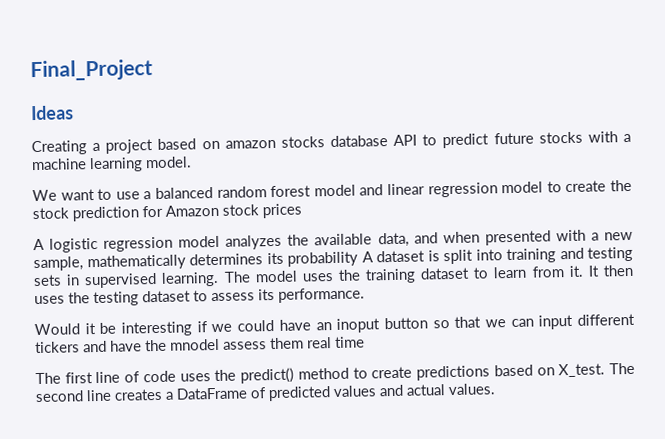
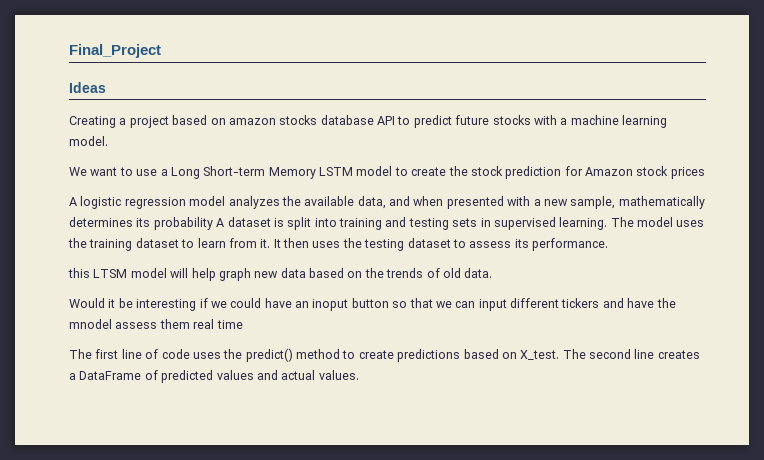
- We want to use a balanced random forest model and linear regression model to create the stock prediction for Amazon stock prices
+ We want to use a Long Short-term Memory LSTM model to create the stock prediction for Amazon stock prices
+ this LTSM model will help graph new data based on the trends of old data.

